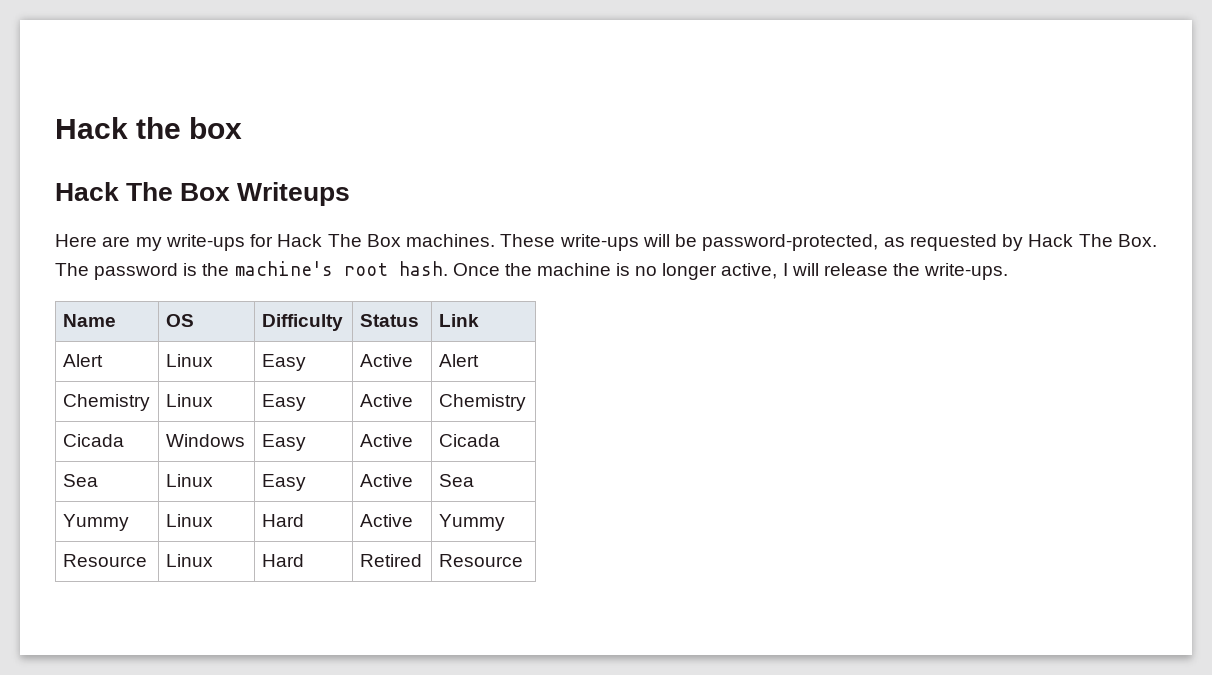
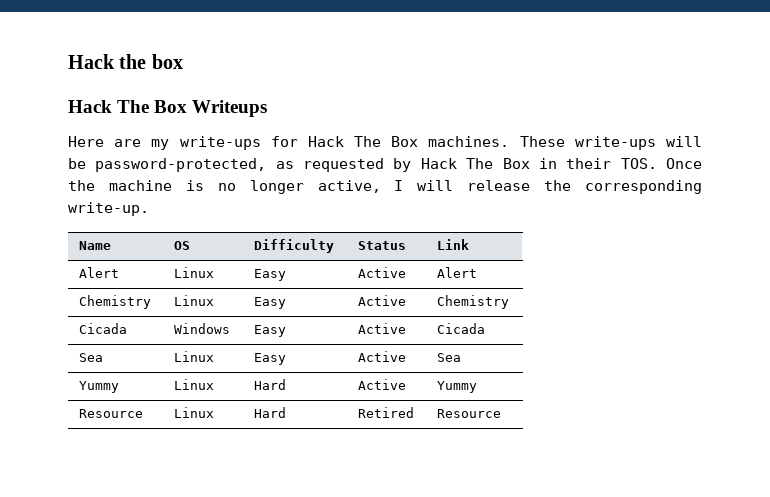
- These write-ups will be password-protected, as requested by Hack The Box. The password is the machine's root hash. Once the machine is no longer active, I will release the write-ups.
+ These write-ups will be password-protected, as requested by Hack The Box in their TOS. Once the machine is no longer active, I will release the corresponding write-up.

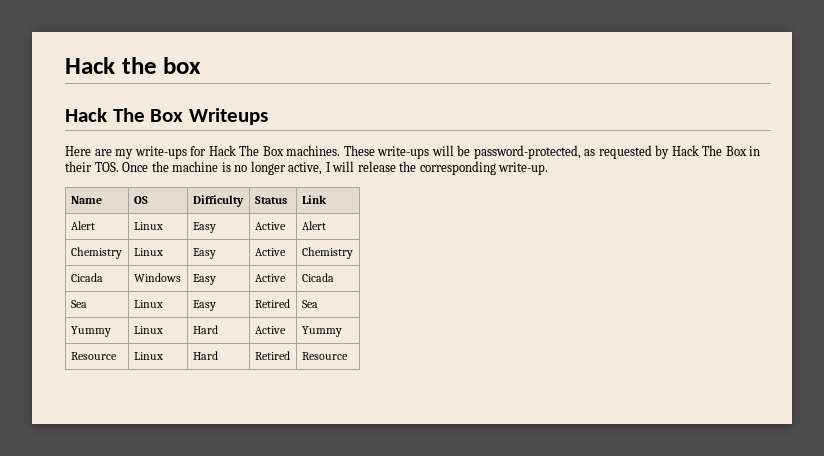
- Sea | Linux | Easy | Active | Sea
+ Sea | Linux | Easy | Retired | Sea

